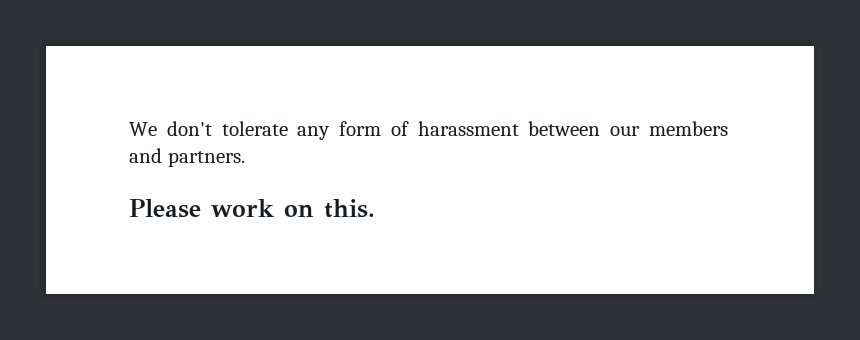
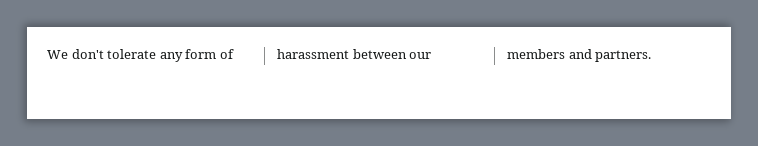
- Please work on this.

